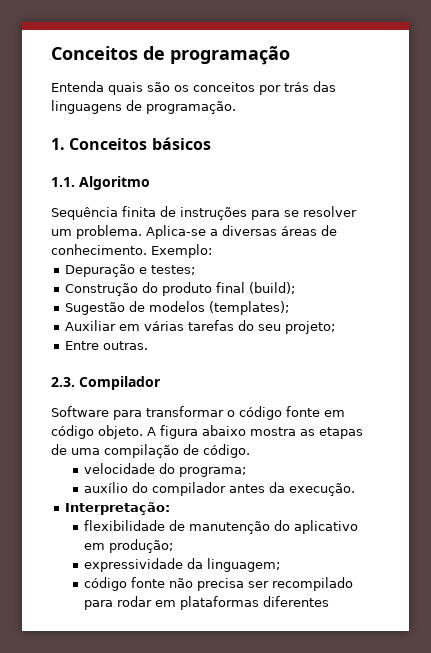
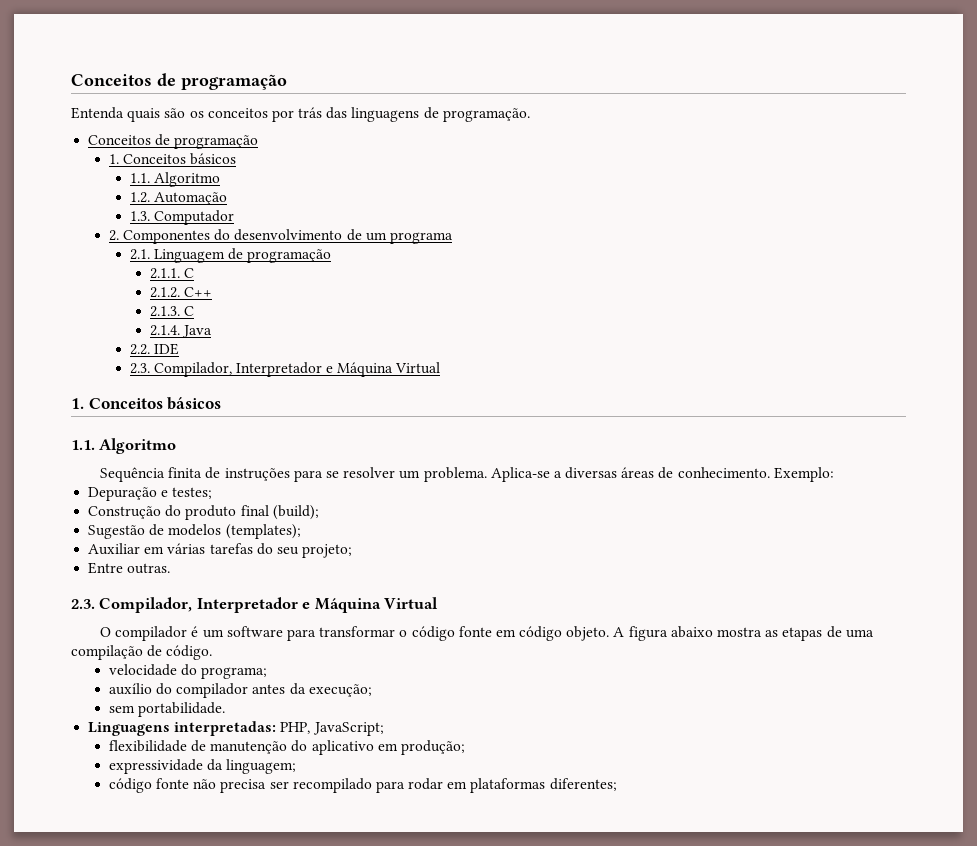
  Entenda quais são os conceitos por trás das linguagens de programação.
+ Conceitos de programação
+ 1. Conceitos básicos
+ 1.1. Algoritmo
+ 1.2. Automação
+ 1.3. Computador
+ 2. Componentes do desenvolvimento de um programa
+ 2.1. Linguagem de programação
+ 2.1.1. C
+ 2.1.2. C++
+ 2.1.3. C
+ 2.1.4. Java
+ 2.2. IDE
+ 2.3. Compilador, Interpretador e Máquina Virtual
  Entre outras.
- 2.3. Compilador
- Software para transformar o código fonte em código objeto.
+ 2.3. Compilador, Interpretador e Máquina Virtual
+ O compilador é um software para transformar o código fonte em código objeto.
- auxílio do compilador antes da execução.
- Interpretação:
+ auxílio do compilador antes da execução;
+ sem portabilidade.
+ Linguagens interpretadas: PHP, JavaScript;
- código fonte não precisa ser recompilado para rodar em plataformas diferentes
+ código fonte não precisa ser recompilado para rodar em plataformas diferentes;

